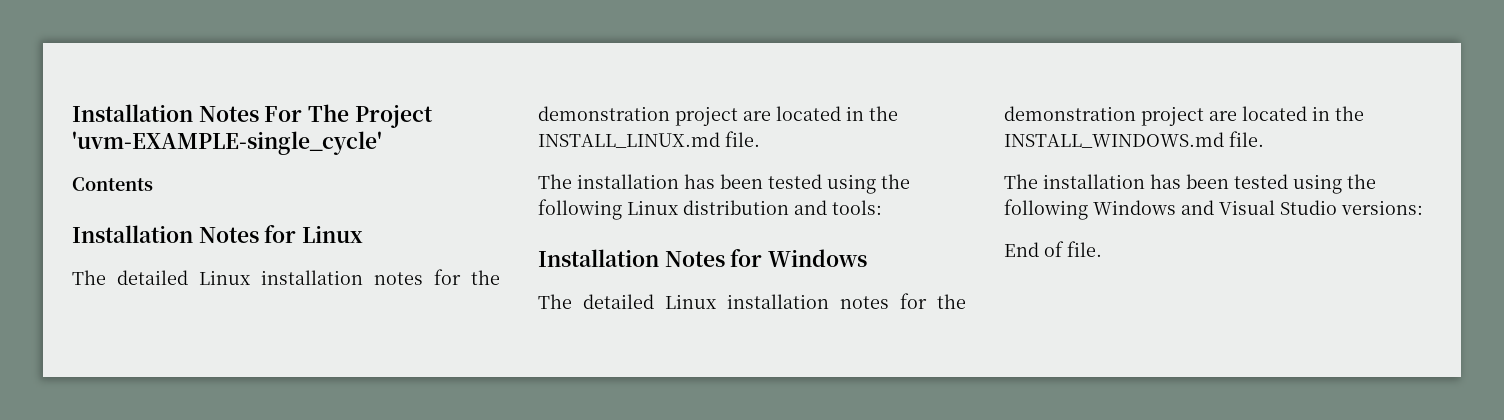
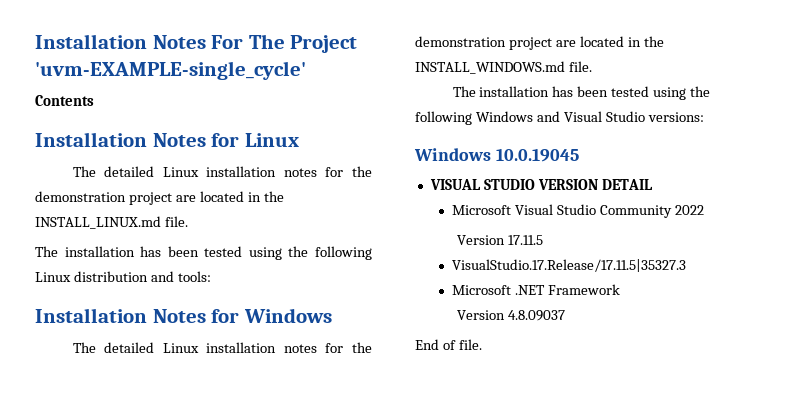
+ Windows 10.0.19045
+ VISUAL STUDIO VERSION DETAIL
+ Microsoft Visual Studio Community 2022
+ Version 17.11.5
+ VisualStudio.17.Release/17.11.5|35327.3
+ Microsoft .NET Framework
+ Version 4.8.09037

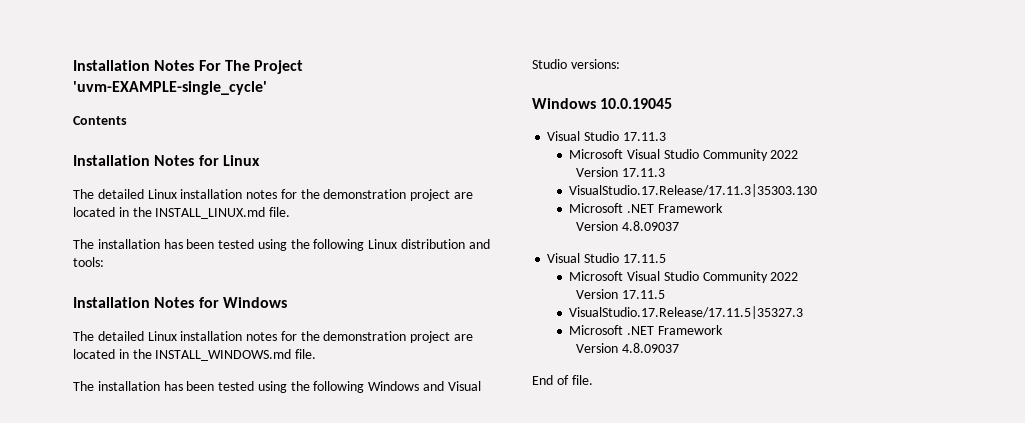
- VISUAL STUDIO VERSION DETAIL
+ Visual Studio 17.11.3
+ Microsoft Visual Studio Community 2022
+ Version 17.11.3
+ VisualStudio.17.Release/17.11.3|35303.130
+ Microsoft .NET Framework
+ Version 4.8.09037
+ Visual Studio 17.11.5

